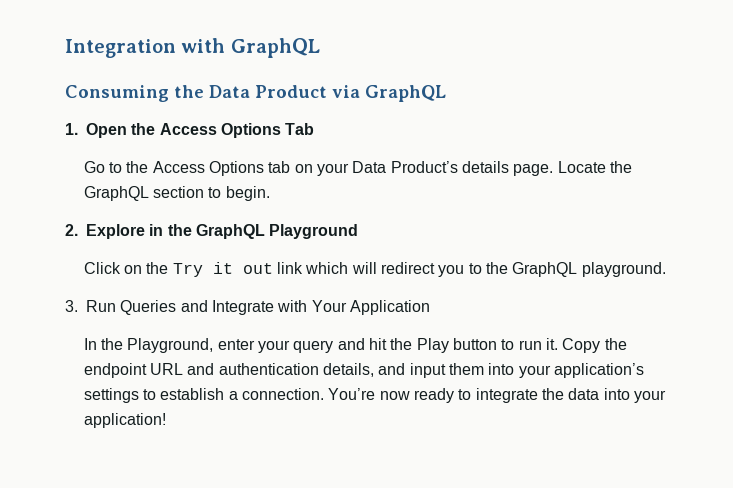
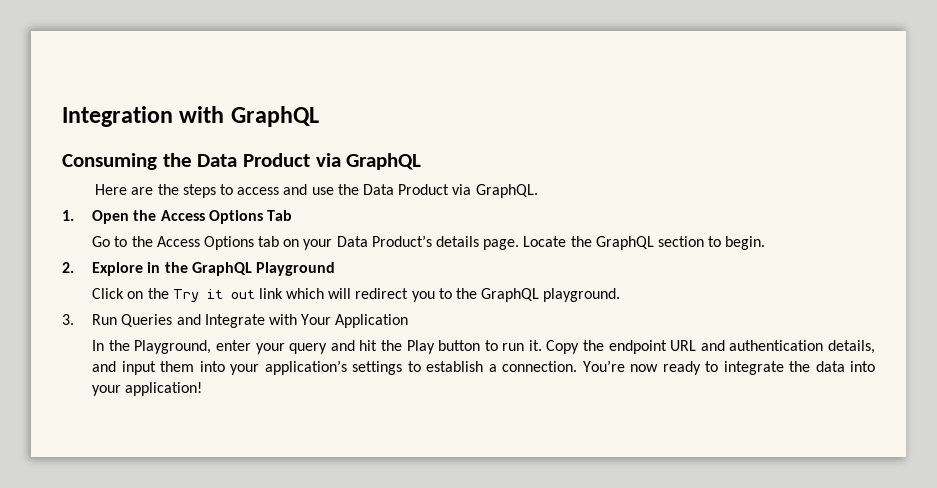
+ Here are the steps to access and use the Data Product via GraphQL.

